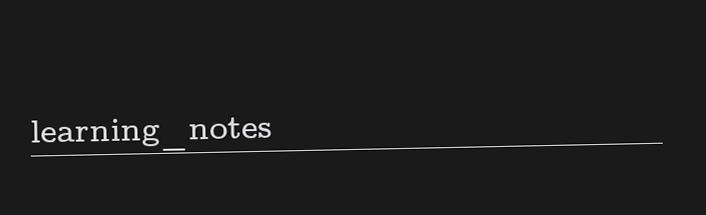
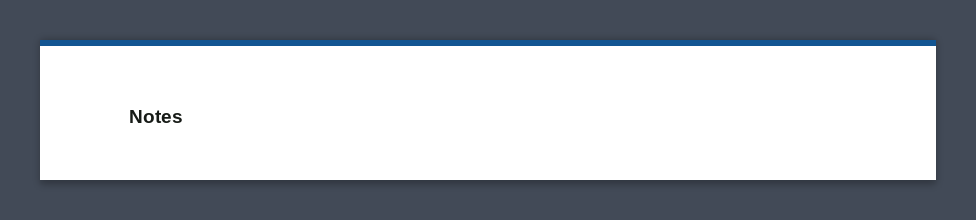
- learning_notes
+ Notes

